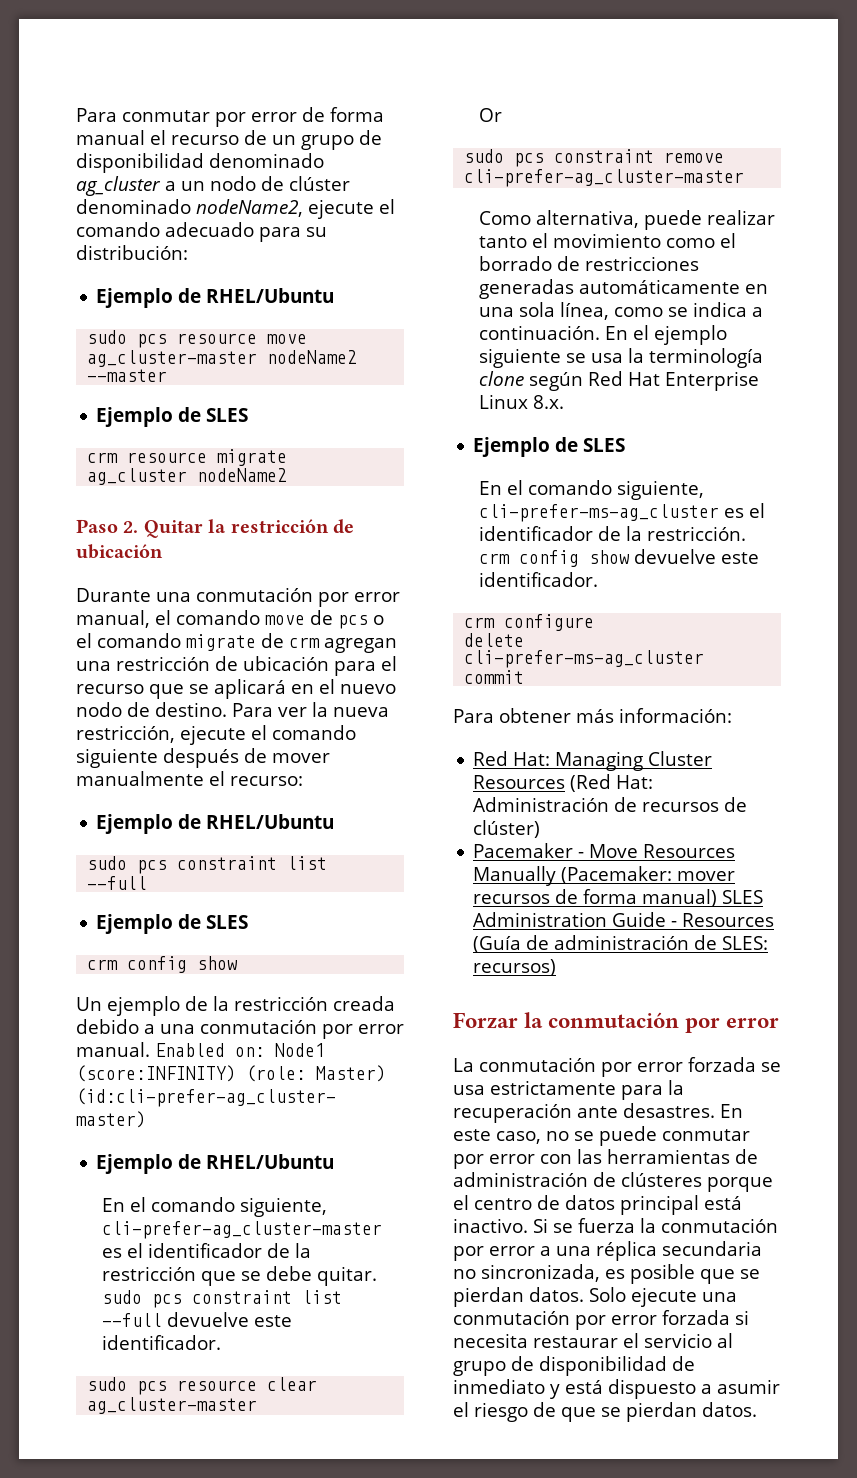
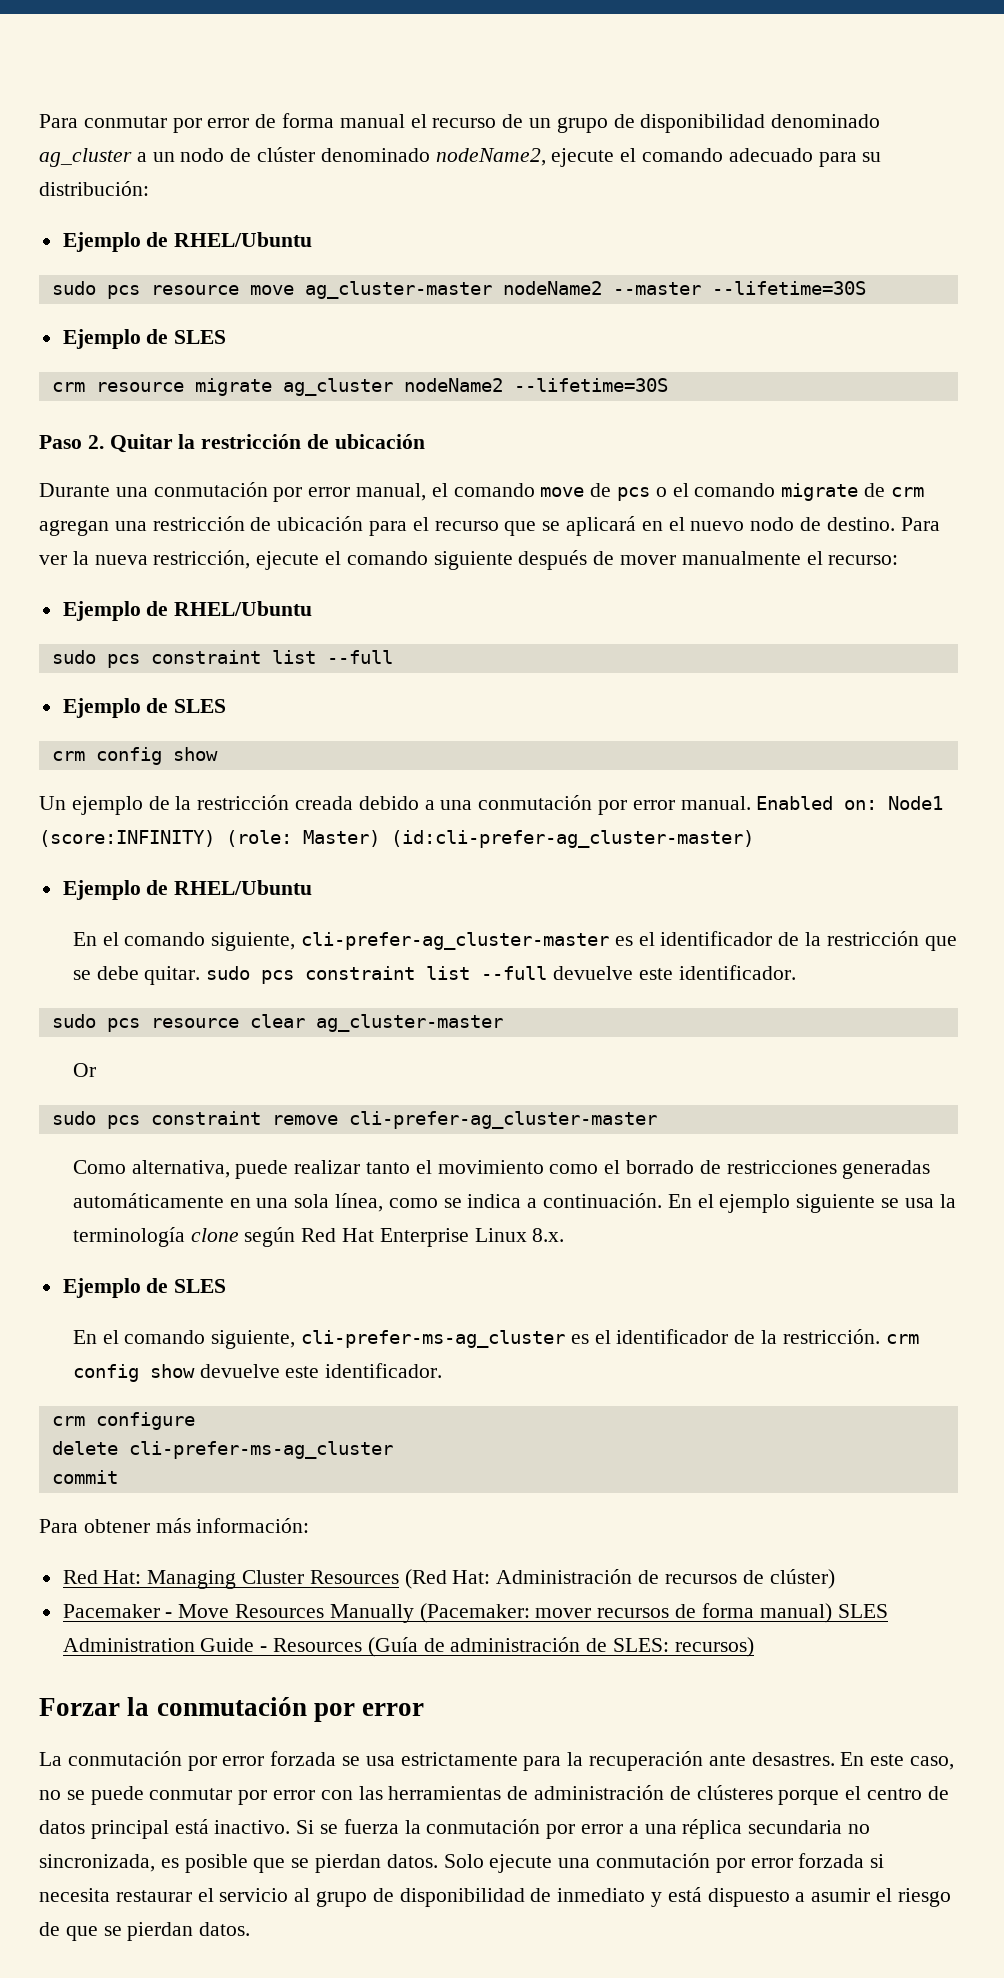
- sudo pcs resource move ag_cluster-master nodeName2 --master
+ sudo pcs resource move ag_cluster-master nodeName2 --master --lifetime=30S
- crm resource migrate ag_cluster nodeName2
+ crm resource migrate ag_cluster nodeName2 --lifetime=30S

